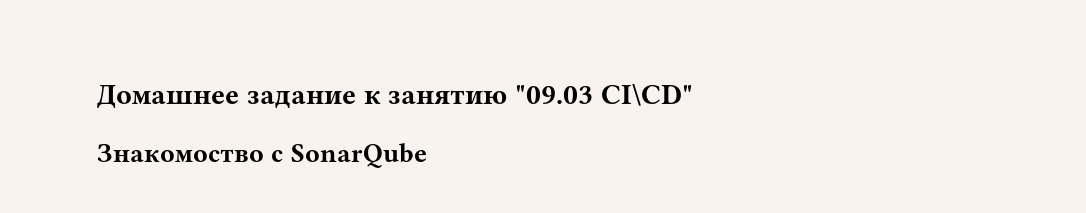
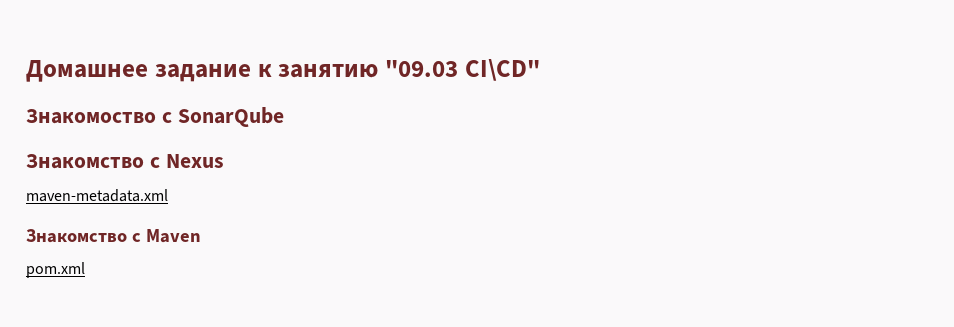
+ Знакомство с Nexus
+ maven-metadata.xml
+ Знакомство с Maven
+ pom.xml

